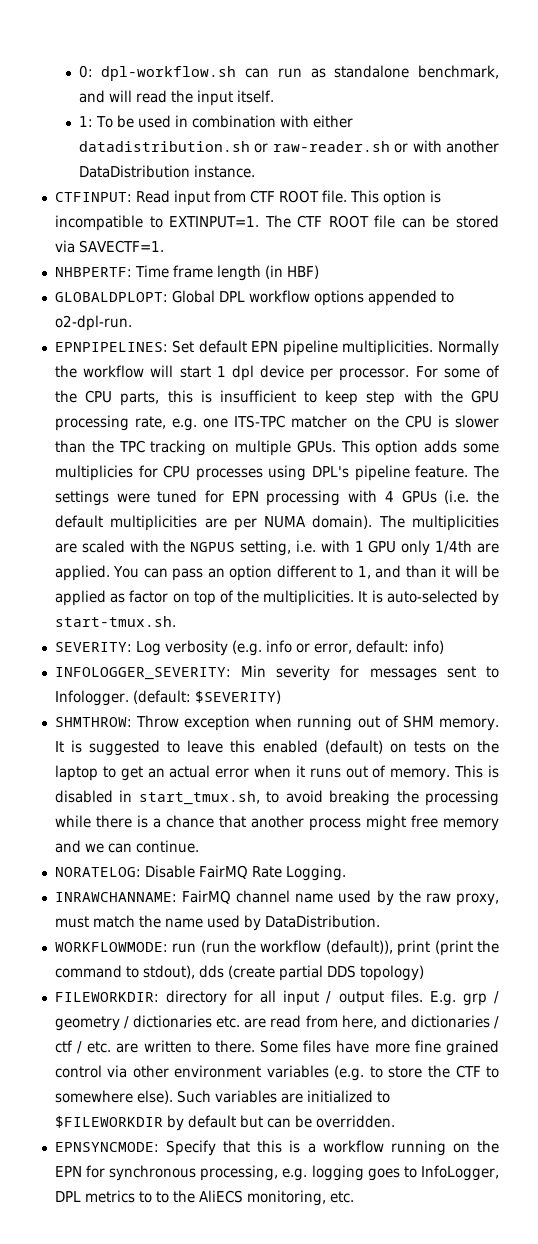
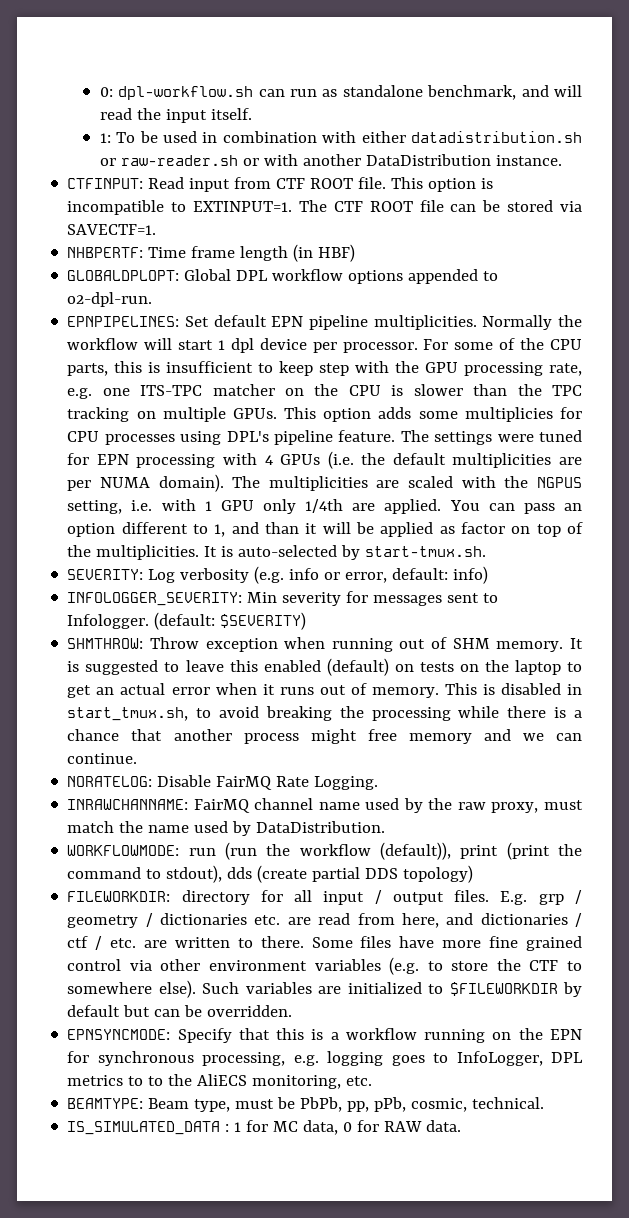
+ BEAMTYPE: Beam type, must be PbPb, pp, pPb, cosmic, technical.
+ IS_SIMULATED_DATA : 1 for MC data, 0 for RAW data.

